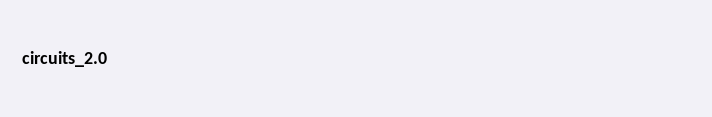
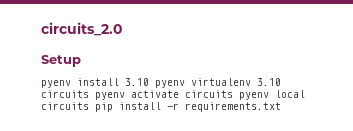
+ Setup
+ pyenv install 3.10 pyenv virtualenv 3.10 circuits pyenv activate circuits pyenv local circuits pip install -r requirements.txt

